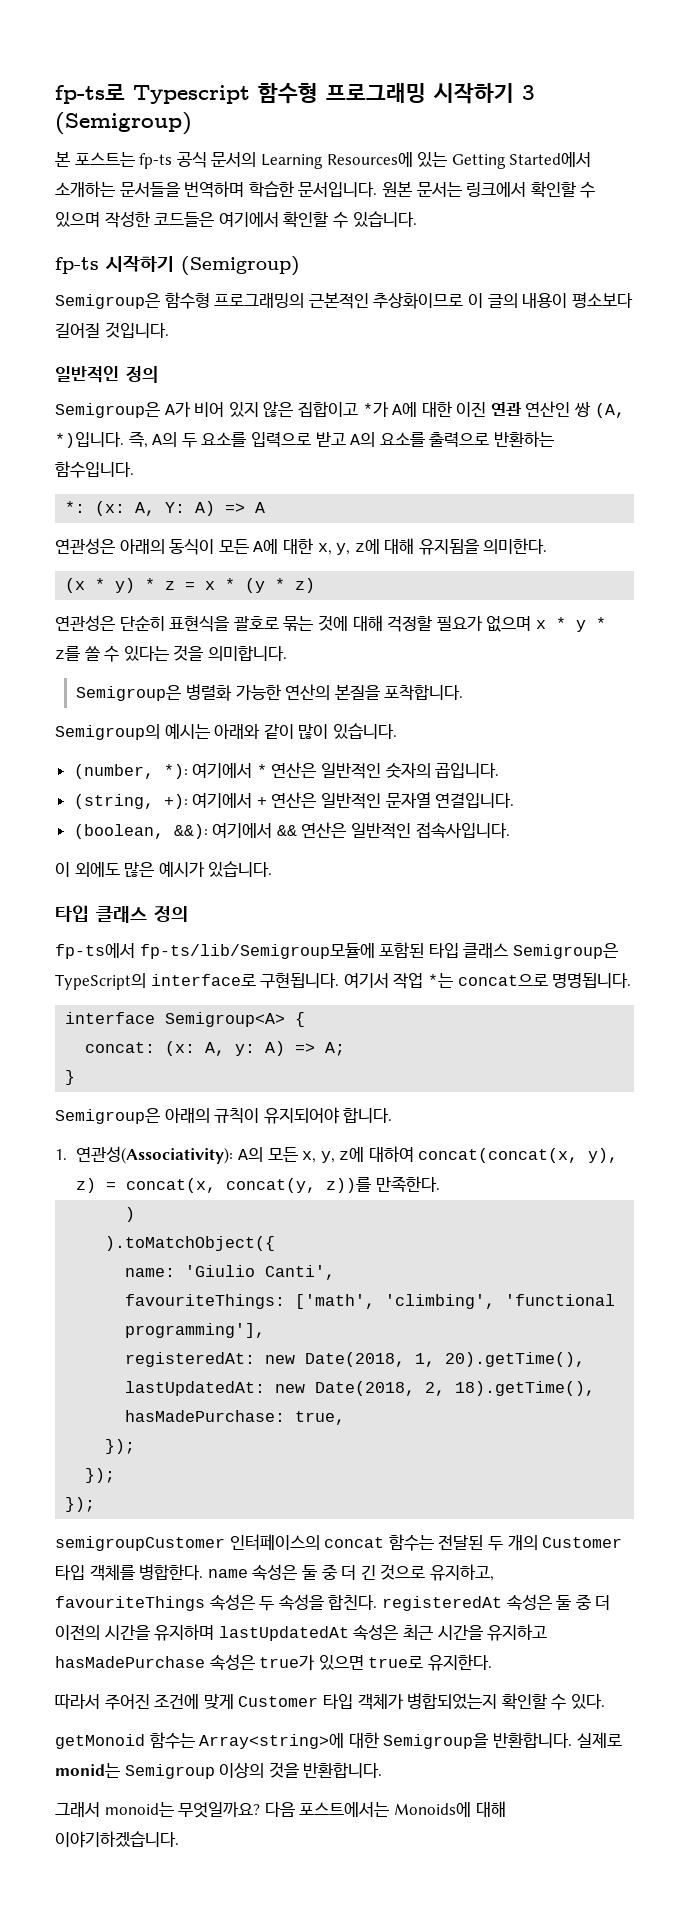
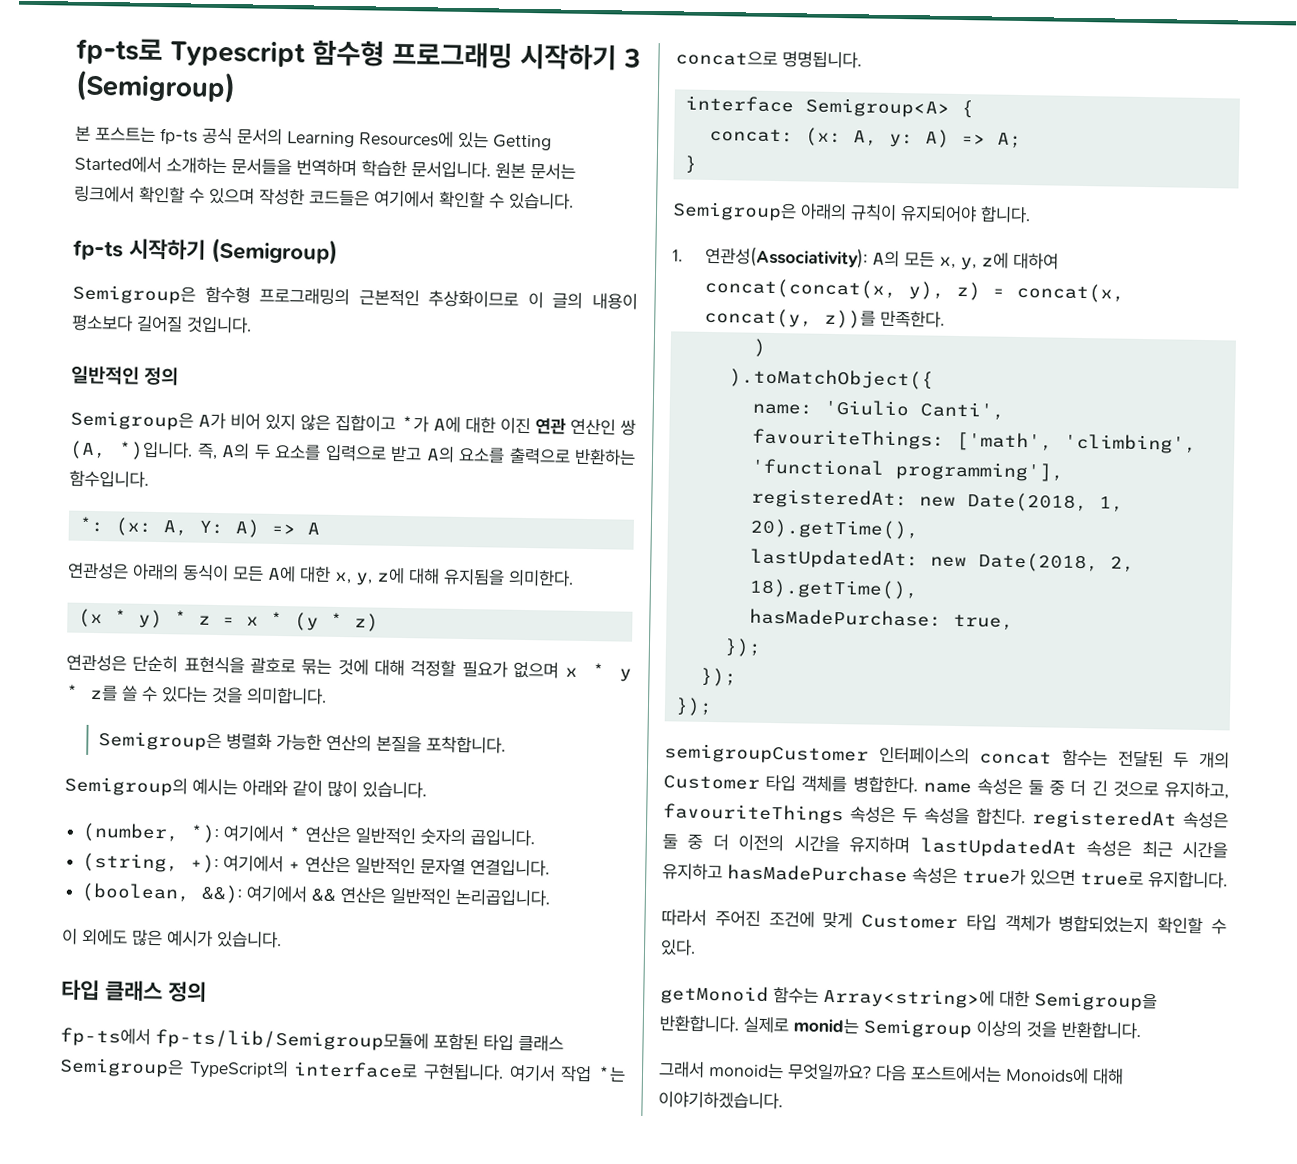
- (boolean, &&): 여기에서 && 연산은 일반적인 접속사입니다.
+ (boolean, &&): 여기에서 && 연산은 일반적인 논리곱입니다.
- semigroupCustomer 인터페이스의 concat 함수는 전달된 두 개의 Customer 타입 객체를 병합한다. name 속성은 둘 중 더 긴 것으로 유지하고, favouriteThings 속성은 두 속성을 합친다. registeredAt 속성은 둘 중 더 이전의 시간을 유지하며 lastUpdatedAt 속성은 최근 시간을 유지하고 hasMadePurchase 속성은 true가 있으면 true로 유지한다.
+ semigroupCustomer 인터페이스의 concat 함수는 전달된 두 개의 Customer 타입 객체를 병합한다. name 속성은 둘 중 더 긴 것으로 유지하고, favouriteThings 속성은 두 속성을 합친다. registeredAt 속성은 둘 중 더 이전의 시간을 유지하며 lastUpdatedAt 속성은 최근 시간을 유지하고 hasMadePurchase 속성은 true가 있으면 true로 유지합니다.

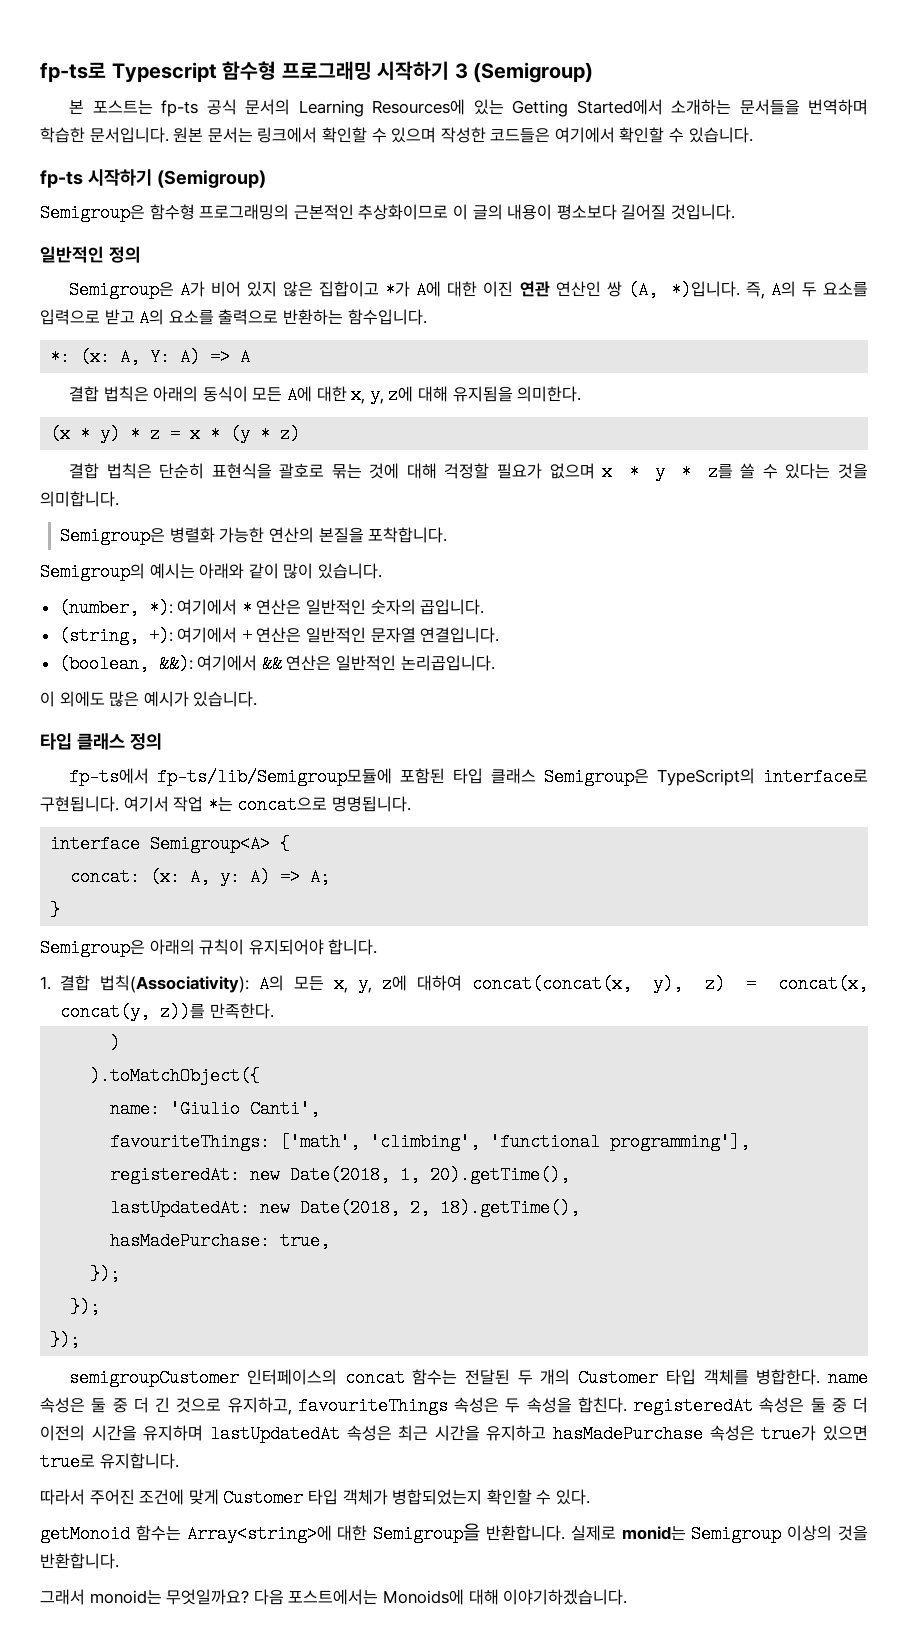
- 연관성은 아래의 동식이 모든 A에 대한 x, y, z에 대해 유지됨을 의미한다.
+ 결합 법칙은 아래의 동식이 모든 A에 대한 x, y, z에 대해 유지됨을 의미한다.
- 연관성은 단순히 표현식을 괄호로 묶는 것에 대해 걱정할 필요가 없으며 x * y * z를 쓸 수 있다는 것을 의미합니다.
+ 결합 법칙은 단순히 표현식을 괄호로 묶는 것에 대해 걱정할 필요가 없으며 x * y * z를 쓸 수 있다는 것을 의미합니다.
- 1. 연관성(Associativity): A의 모든 x, y, z에 대하여 concat(concat(x, y), z) = concat(x, concat(y, z))를 만족한다.
+ 1. 결합 법칙(Associativity): A의 모든 x, y, z에 대하여 concat(concat(x, y), z) = concat(x, concat(y, z))를 만족한다.

